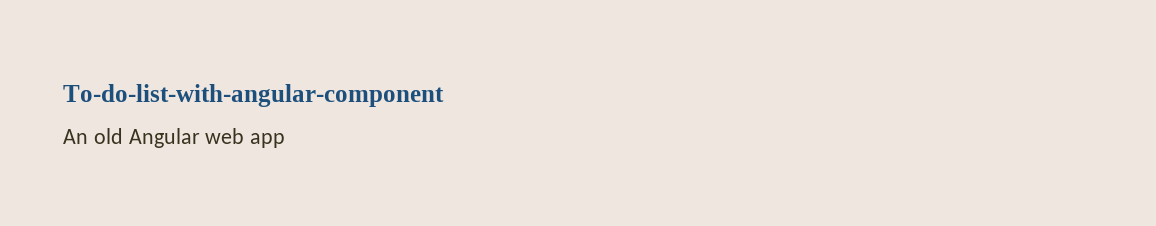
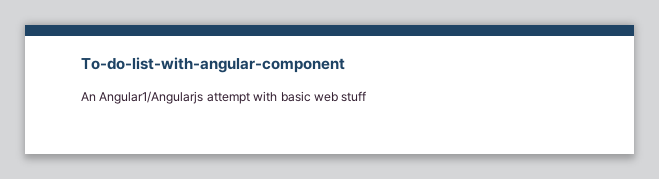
- An old Angular web app
+ An Angular1/Angularjs attempt with basic web stuff

